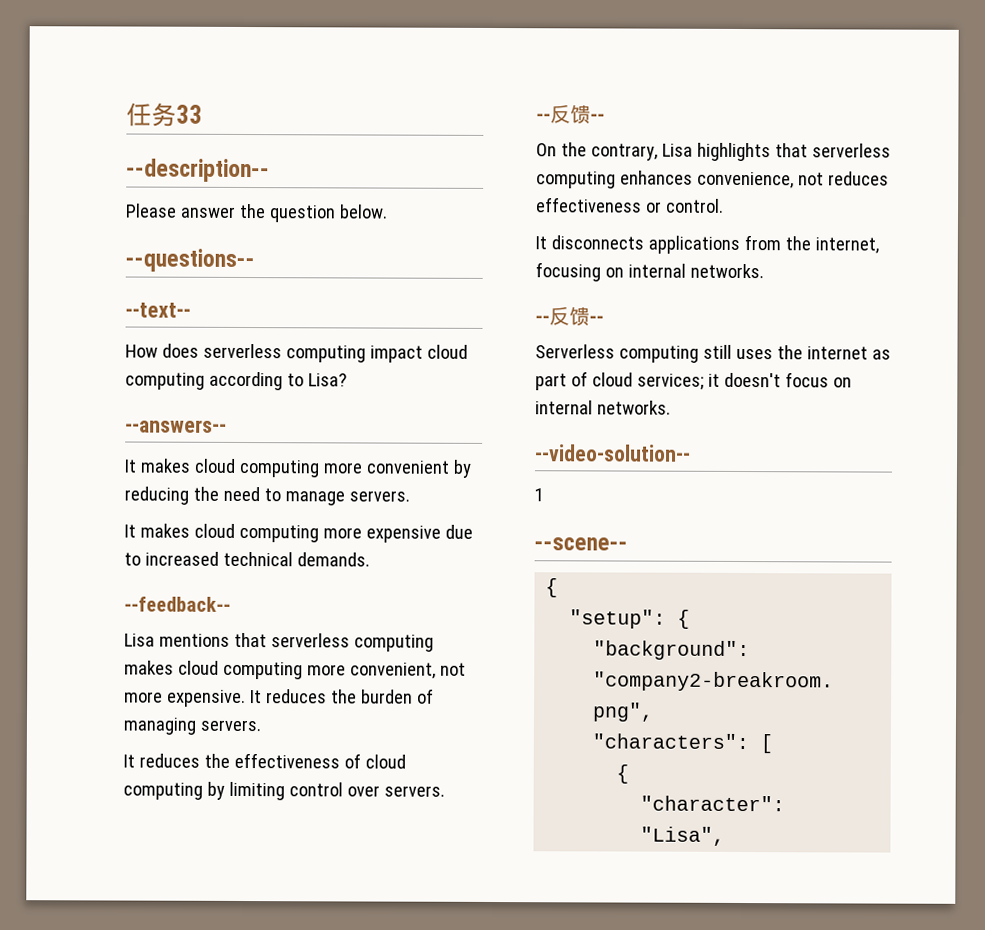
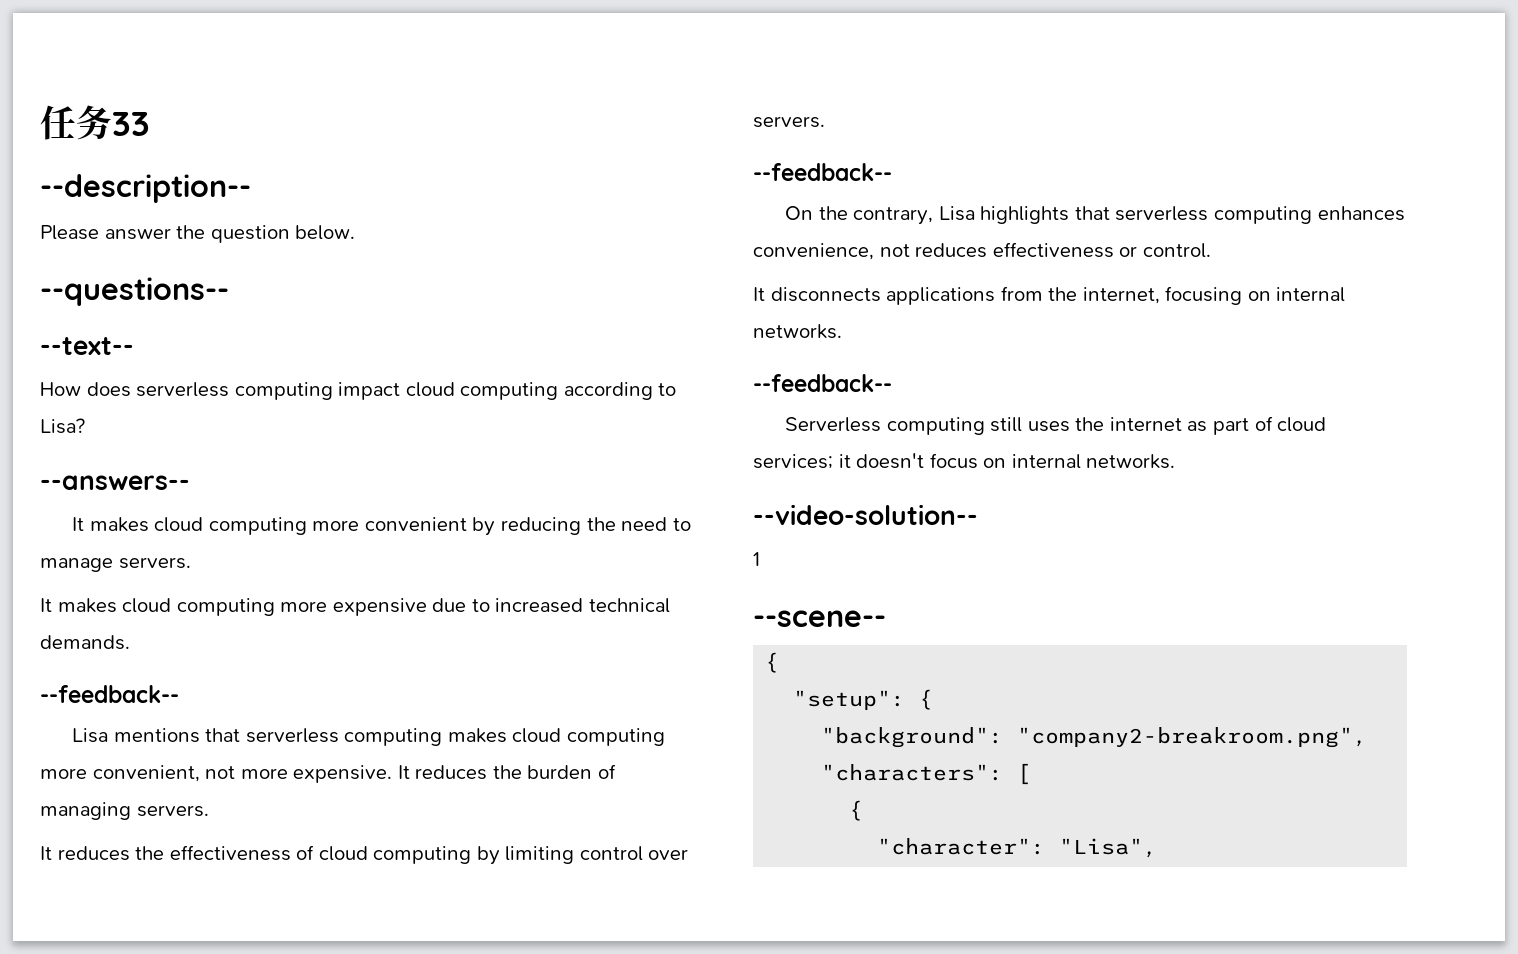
  It reduces the effectiveness of cloud computing by limiting control over servers.
- --反馈--
+ --feedback--
  It disconnects applications from the internet, focusing on internal networks.
- --反馈--
+ --feedback--

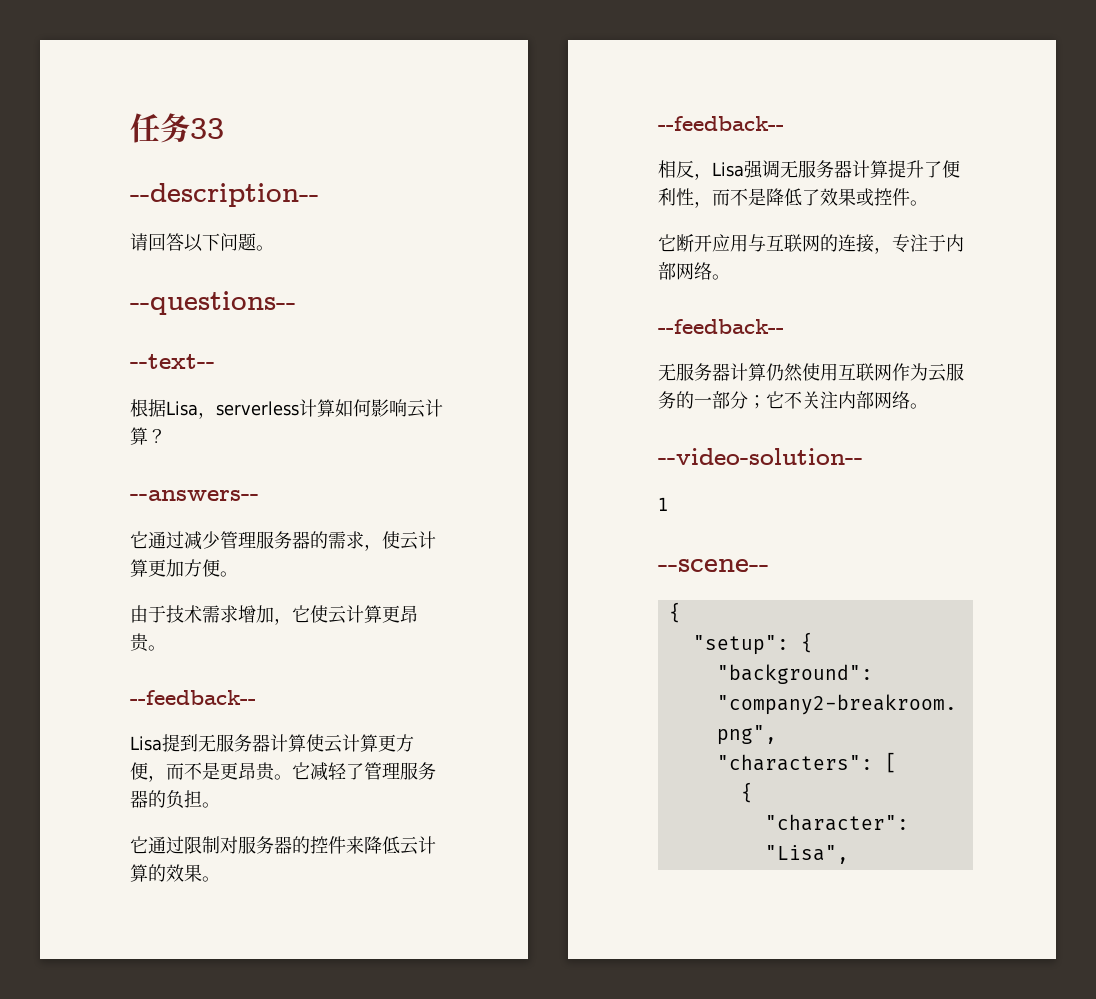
- Please answer the question below.
+ 请回答以下问题。
  --questions--
  --text--
- How does serverless computing impact cloud computing according to Lisa?
+ 根据Lisa，serverless计算如何影响云计算？
  --answers--
- It makes cloud computing more convenient by reducing the need to manage servers.
- It makes cloud computing more expensive due to increased technical demands.
+ 它通过减少管理服务器的需求，使云计算更加方便。
+ 由于技术需求增加，它使云计算更昂贵。
  --feedback--
- Lisa mentions that serverless computing makes cloud computing more convenient, not more expensive. It reduces the burden of managing servers.
- It reduces the effectiveness of cloud computing by limiting control over servers.
+ Lisa提到无服务器计算使云计算更方便，而不是更昂贵。它减轻了管理服务器的负担。
+ 它通过限制对服务器的控件来降低云计算的效果。
  --feedback--
- On the contrary, Lisa highlights that serverless computing enhances convenience, not reduces effectiveness or control.
- It disconnects applications from the internet, focusing on internal networks.
+ 相反，Lisa强调无服务器计算提升了便利性，而不是降低了效果或控件。
+ 它断开应用与互联网的连接，专注于内部网络。
  --feedback--
- Serverless computing still uses the internet as part of cloud services; it doesn't focus on internal networks.
+ 无服务器计算仍然使用互联网作为云服务的一部分；它不关注内部网络。

